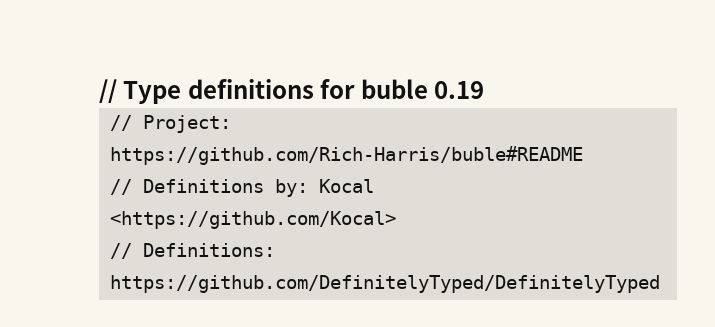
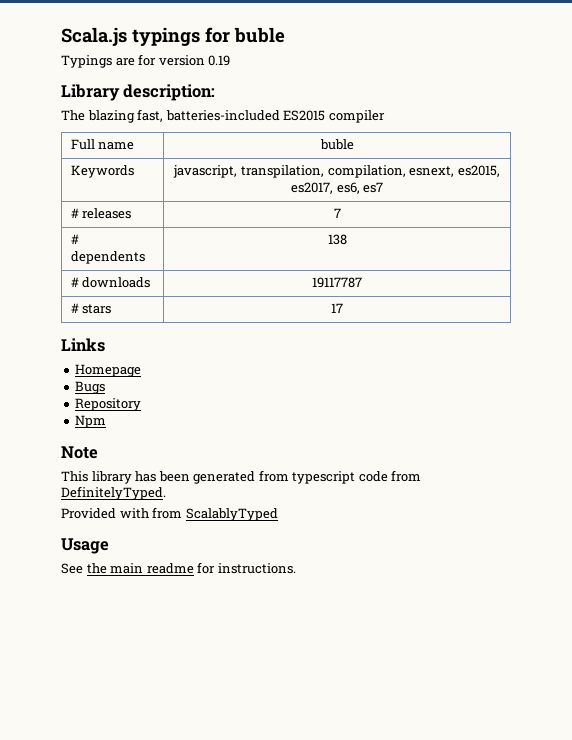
- // Type definitions for buble 0.19
- // Project: https://github.com/Rich-Harris/buble#README
- // Definitions by: Kocal <https://github.com/Kocal>
- // Definitions: https://github.com/DefinitelyTyped/DefinitelyTyped
+ Scala.js typings for buble
+ Typings are for version 0.19
+ Library description:
+ The blazing fast, batteries-included ES2015 compiler
+ Full name | buble
+ Keywords | javascript, transpilation, compilation, esnext, es2015, es2017, es6, es7
+ # releases | 7
+ # dependents | 138
+ # downloads | 19117787
+ # stars | 17
+ Links
+ Homepage
+ Bugs
+ Repository
+ Npm
+ Note
+ This library has been generated from typescript code from DefinitelyTyped.
+ Provided with from ScalablyTyped
+ Usage
+ See the main readme for instructions.

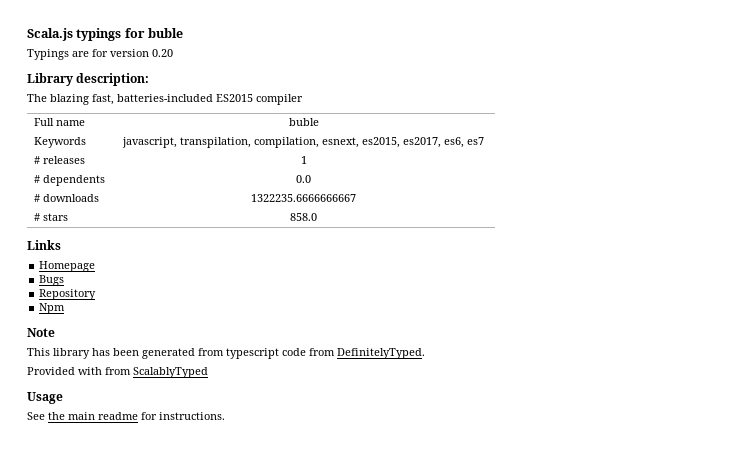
- Typings are for version 0.19
+ Typings are for version 0.20
- # releases | 7
+ # releases | 1
- # dependents | 138
+ # dependents | 0.0
- # downloads | 19117787
+ # downloads | 1322235.6666666667
- # stars | 17
+ # stars | 858.0

